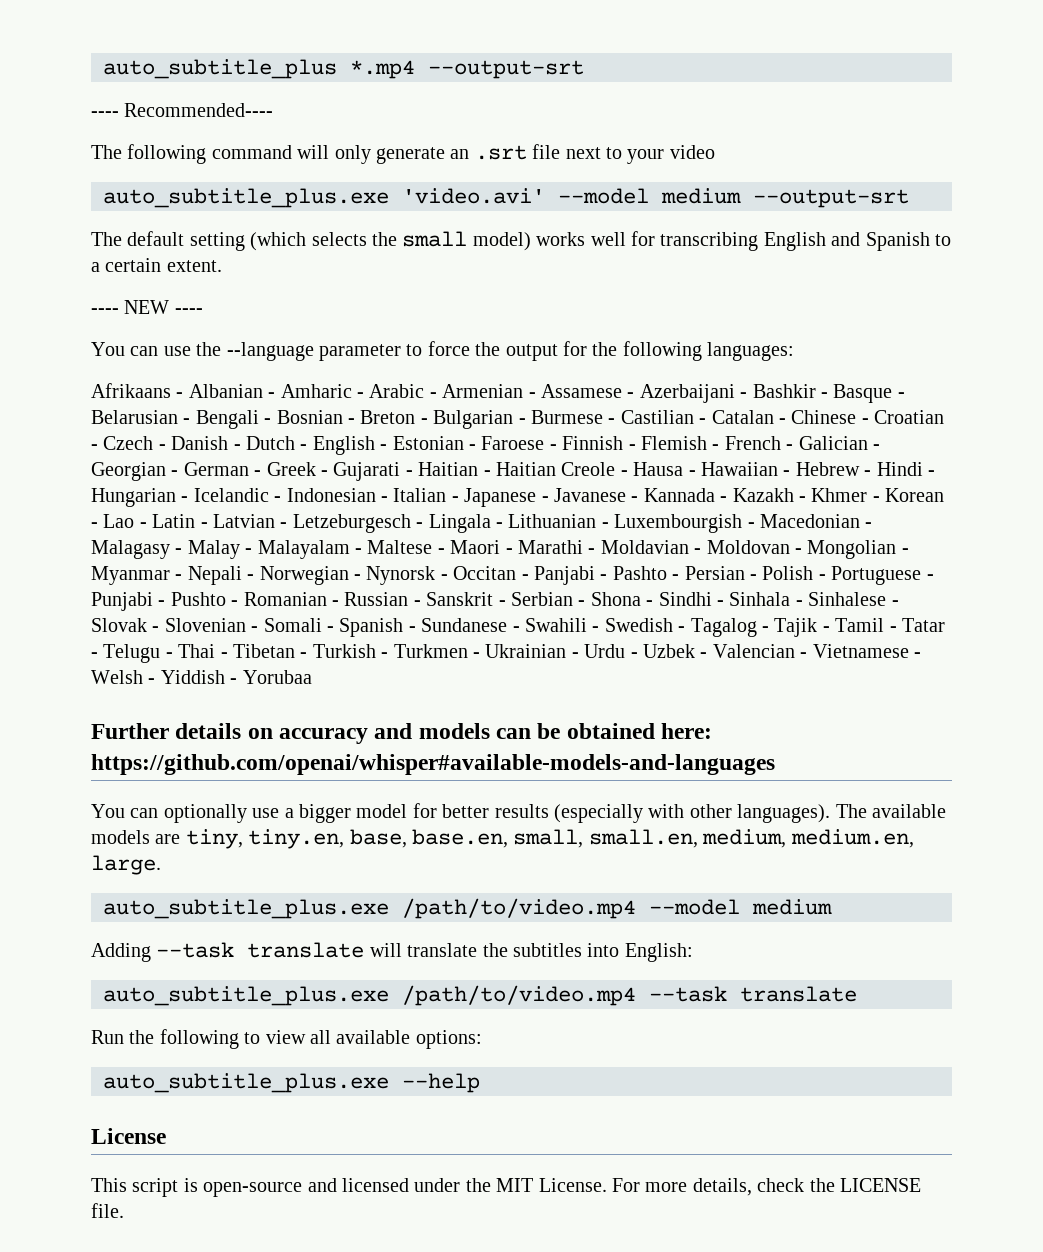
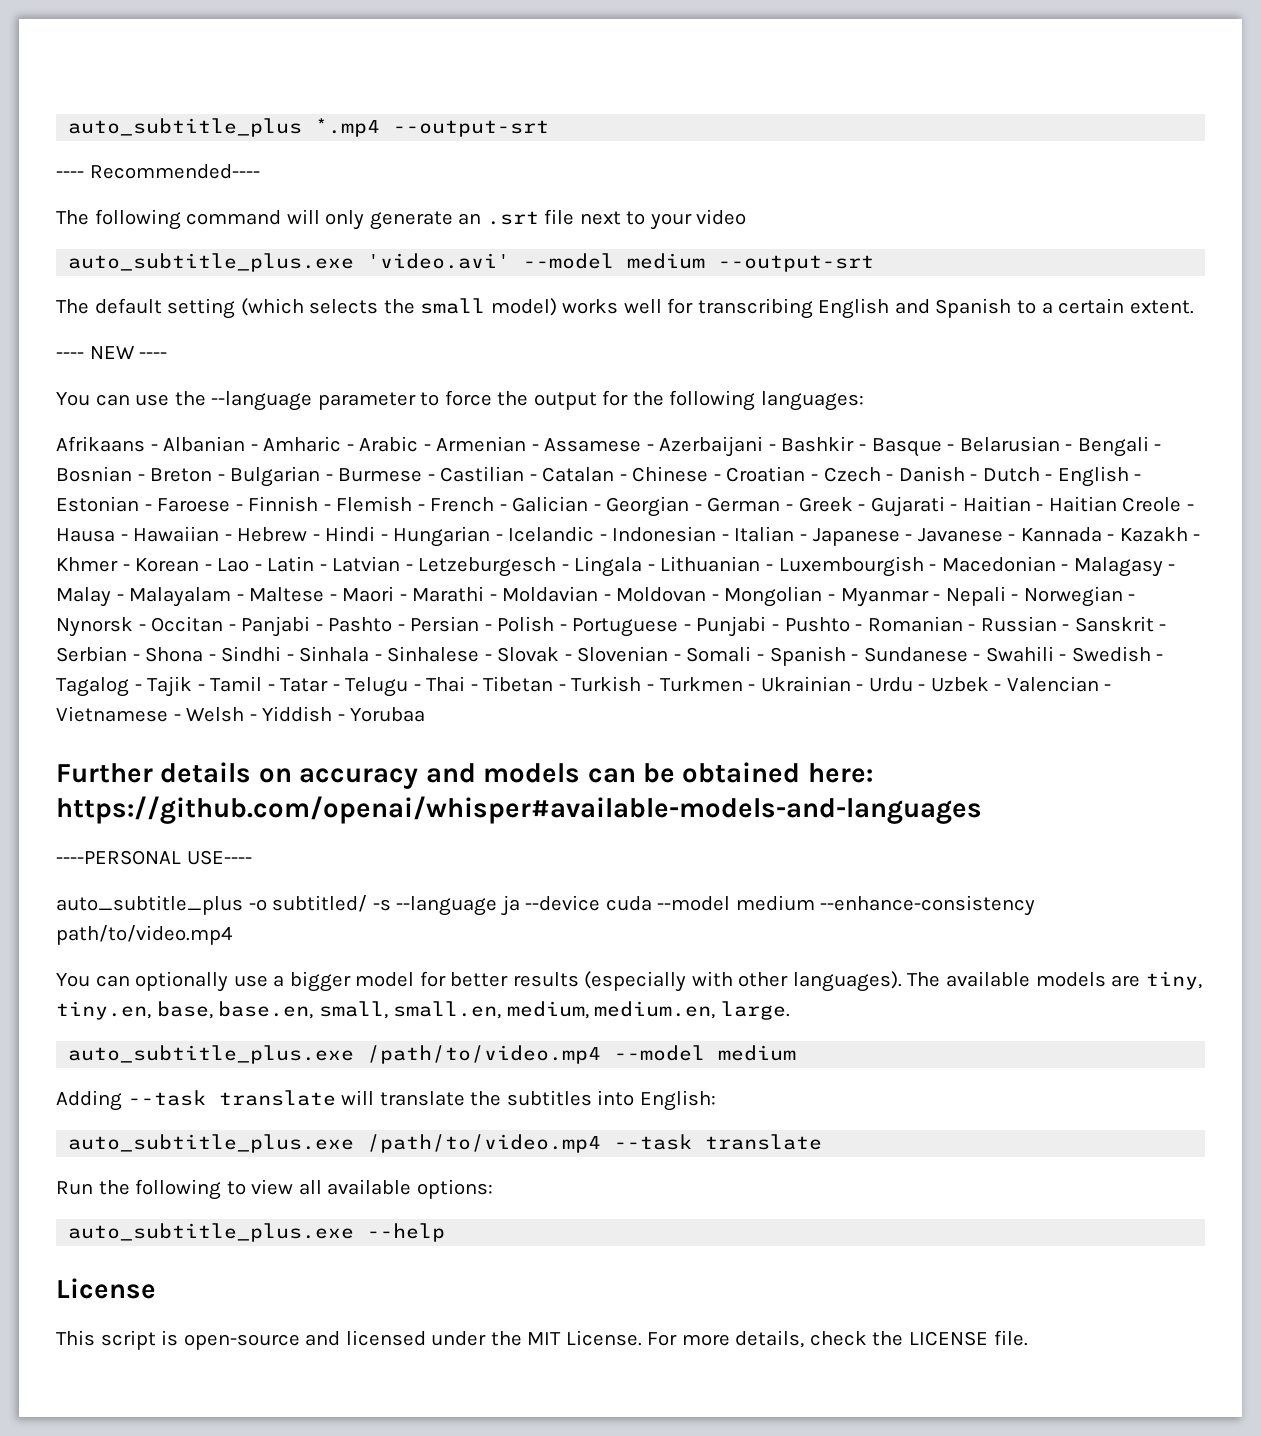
+ ----PERSONAL USE----
+ auto_subtitle_plus -o subtitled/ -s --language ja --device cuda --model medium --enhance-consistency path/to/video.mp4

